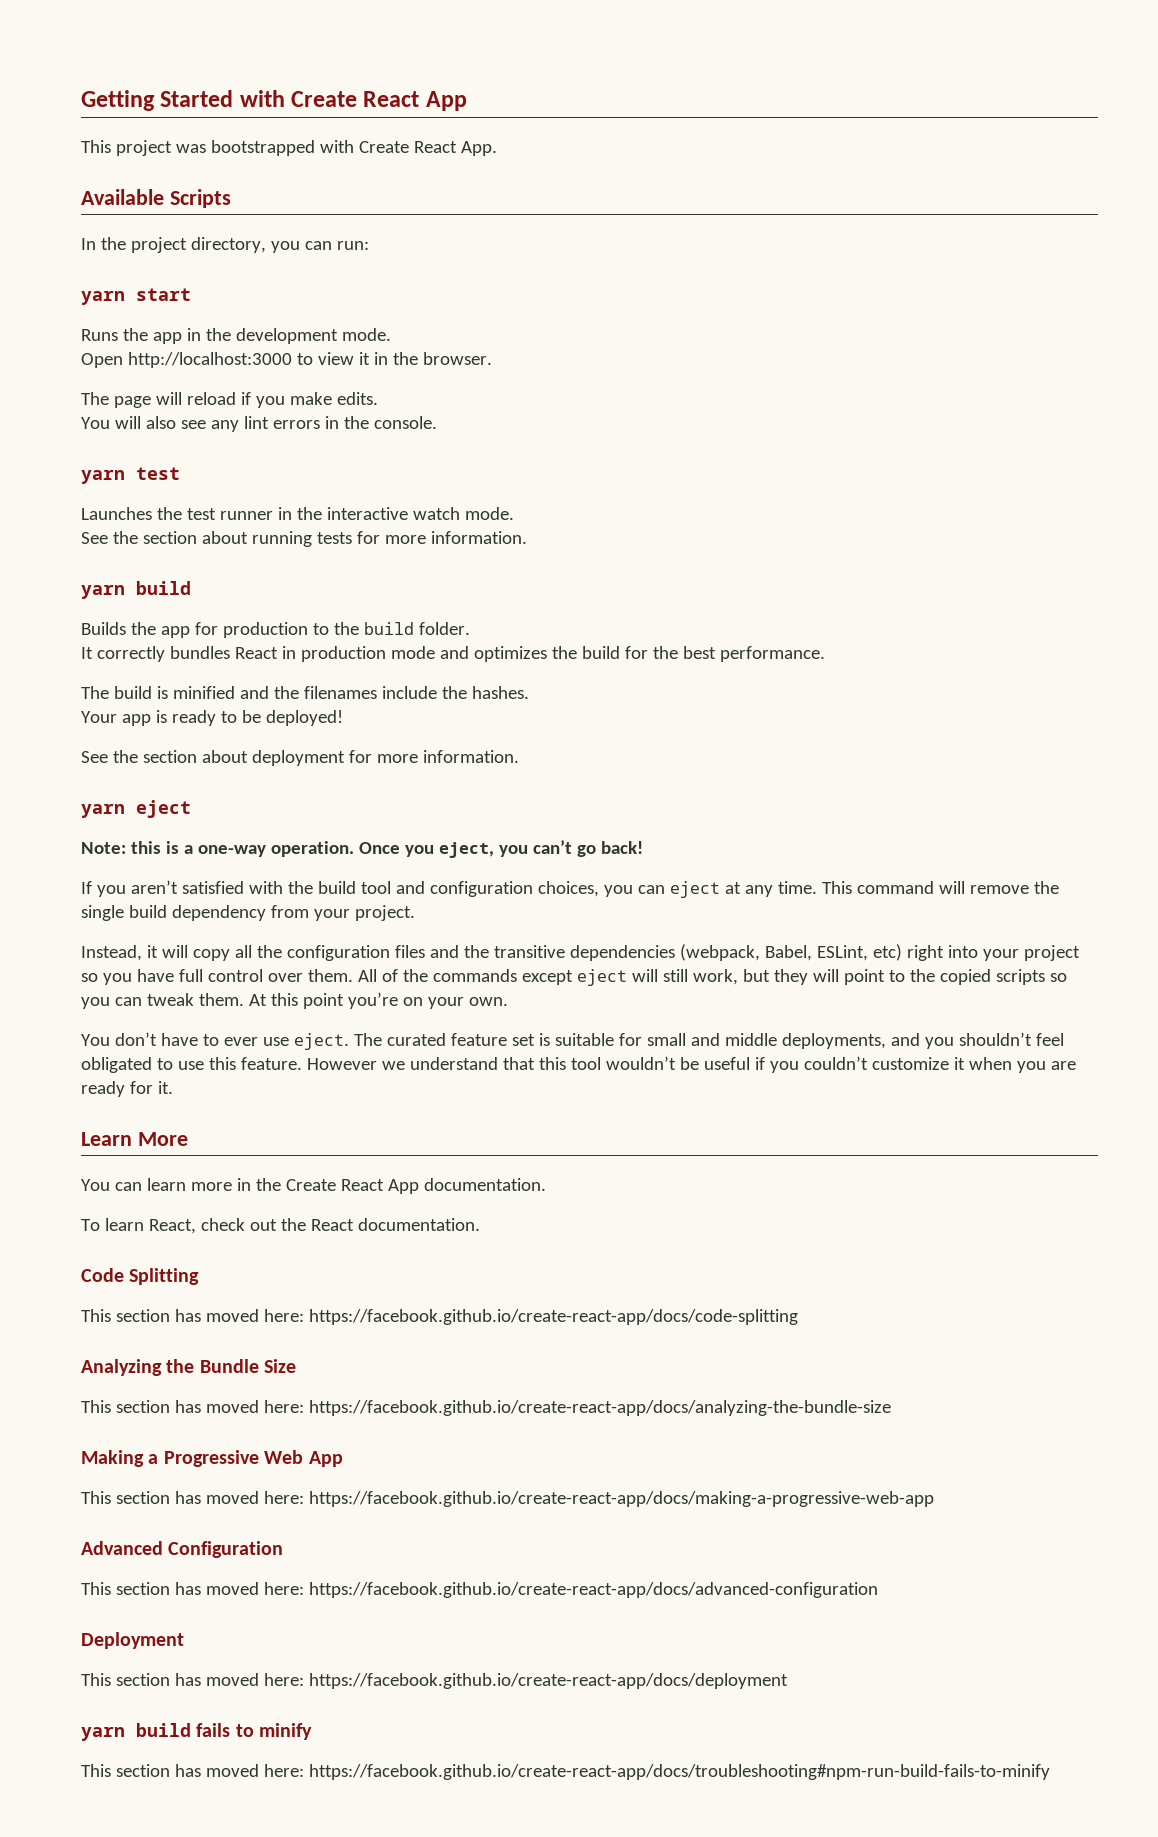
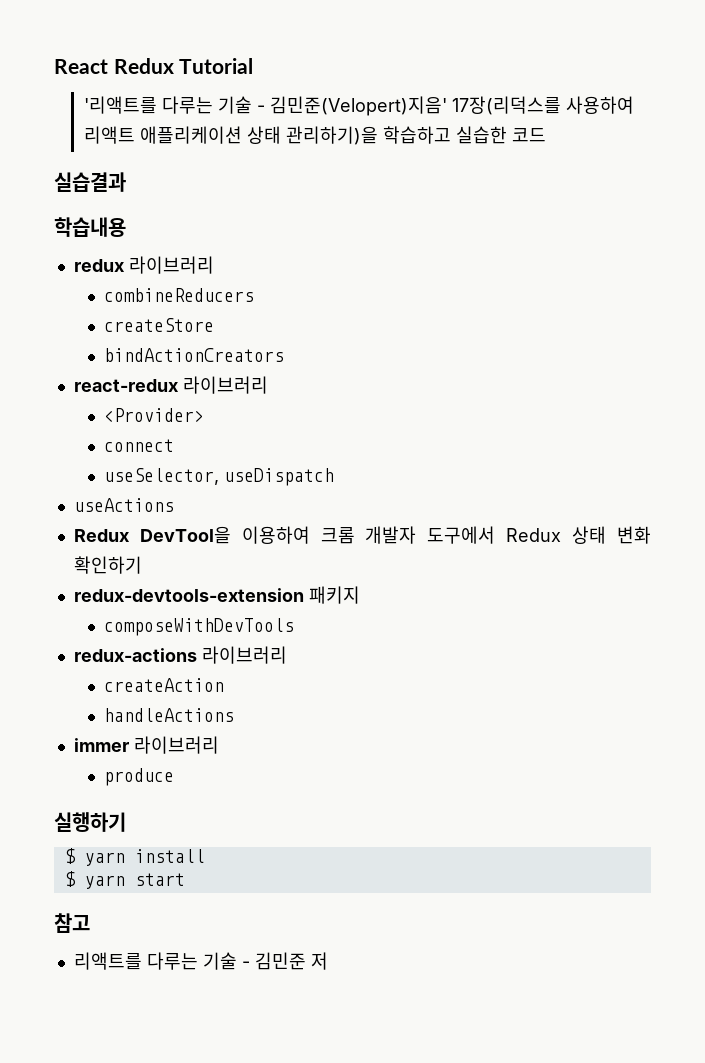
- Getting Started with Create React App
- This project was bootstrapped with Create React App.
- Available Scripts
- In the project directory, you can run:
- yarn start
- Runs the app in the development mode.
- Open http://localhost:3000 to view it in the browser.
- The page will reload if you make edits.
- You will also see any lint errors in the console.
- yarn test
- Launches the test runner in the interactive watch mode.
- See the section about running tests for more information.
- yarn build
- Builds the app for production to the build folder.
- It correctly bundles React in production mode and optimizes the build for the best performance.
- The build is minified and the filenames include the hashes.
- Your app is ready to be deployed!
- See the section about deployment for more information.
- yarn eject
- Note: this is a one-way operation. Once you eject, you can’t go back!
- If you aren’t satisfied with the build tool and configuration choices, you can eject at any time. This command will remove the single build dependency from your project.
- Instead, it will copy all the configuration files and the transitive dependencies (webpack, Babel, ESLint, etc) right into your project so you have full control over them. All of the commands except eject will still work, but they will point to the copied scripts so you can tweak them. At this point you’re on your own.
- You don’t have to ever use eject. The curated feature set is suitable for small and middle deployments, and you shouldn’t feel obligated to use this feature. However we understand that this tool wouldn’t be useful if you couldn’t customize it when you are ready for it.
- Learn More
- You can learn more in the Create React App documentation.
- To learn React, check out the React documentation.
- Code Splitting
- This section has moved here: https://facebook.github.io/create-react-app/docs/code-splitting
- Analyzing the Bundle Size
- This section has moved here: https://facebook.github.io/create-react-app/docs/analyzing-the-bundle-size
- Making a Progressive Web App
- This section has moved here: https://facebook.github.io/create-react-app/docs/making-a-progressive-web-app
- Advanced Configuration
- This section has moved here: https://facebook.github.io/create-react-app/docs/advanced-configuration
- Deployment
- This section has moved here: https://facebook.github.io/create-react-app/docs/deployment
- yarn build fails to minify
- This section has moved here: https://facebook.github.io/create-react-app/docs/troubleshooting#npm-run-build-fails-to-minify
+ React Redux Tutorial
+ '리액트를 다루는 기술 - 김민준(Velopert)지음' 17장(리덕스를 사용하여 리액트 애플리케이션 상태 관리하기)을 학습하고 실습한 코드
+ 실습결과
+ 학습내용
+ redux 라이브러리
+ combineReducers
+ createStore
+ bindActionCreators
+ react-redux 라이브러리
+ <Provider>
+ connect
+ useSelector, useDispatch
+ useActions
+ Redux DevTool을 이용하여 크롬 개발자 도구에서 Redux 상태 변화 확인하기
+ redux-devtools-extension 패키지
+ composeWithDevTools
+ redux-actions 라이브러리
+ createAction
+ handleActions
+ immer 라이브러리
+ produce
+ 실행하기
+ $ yarn install
+ $ yarn start
+ 참고
+ 리액트를 다루는 기술 - 김민준 저

